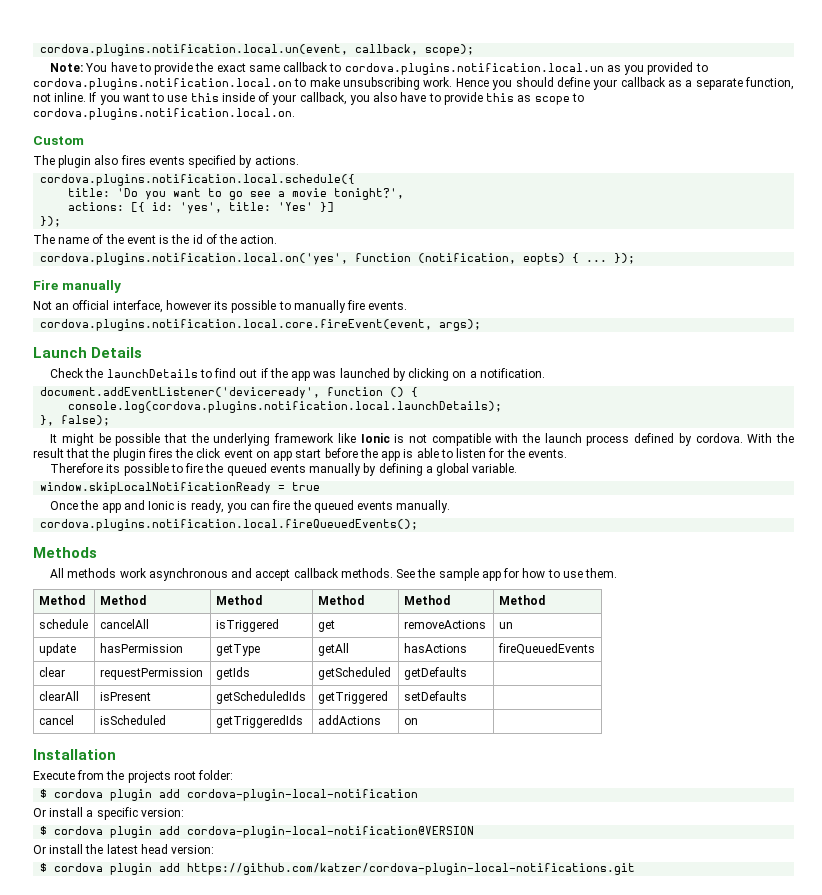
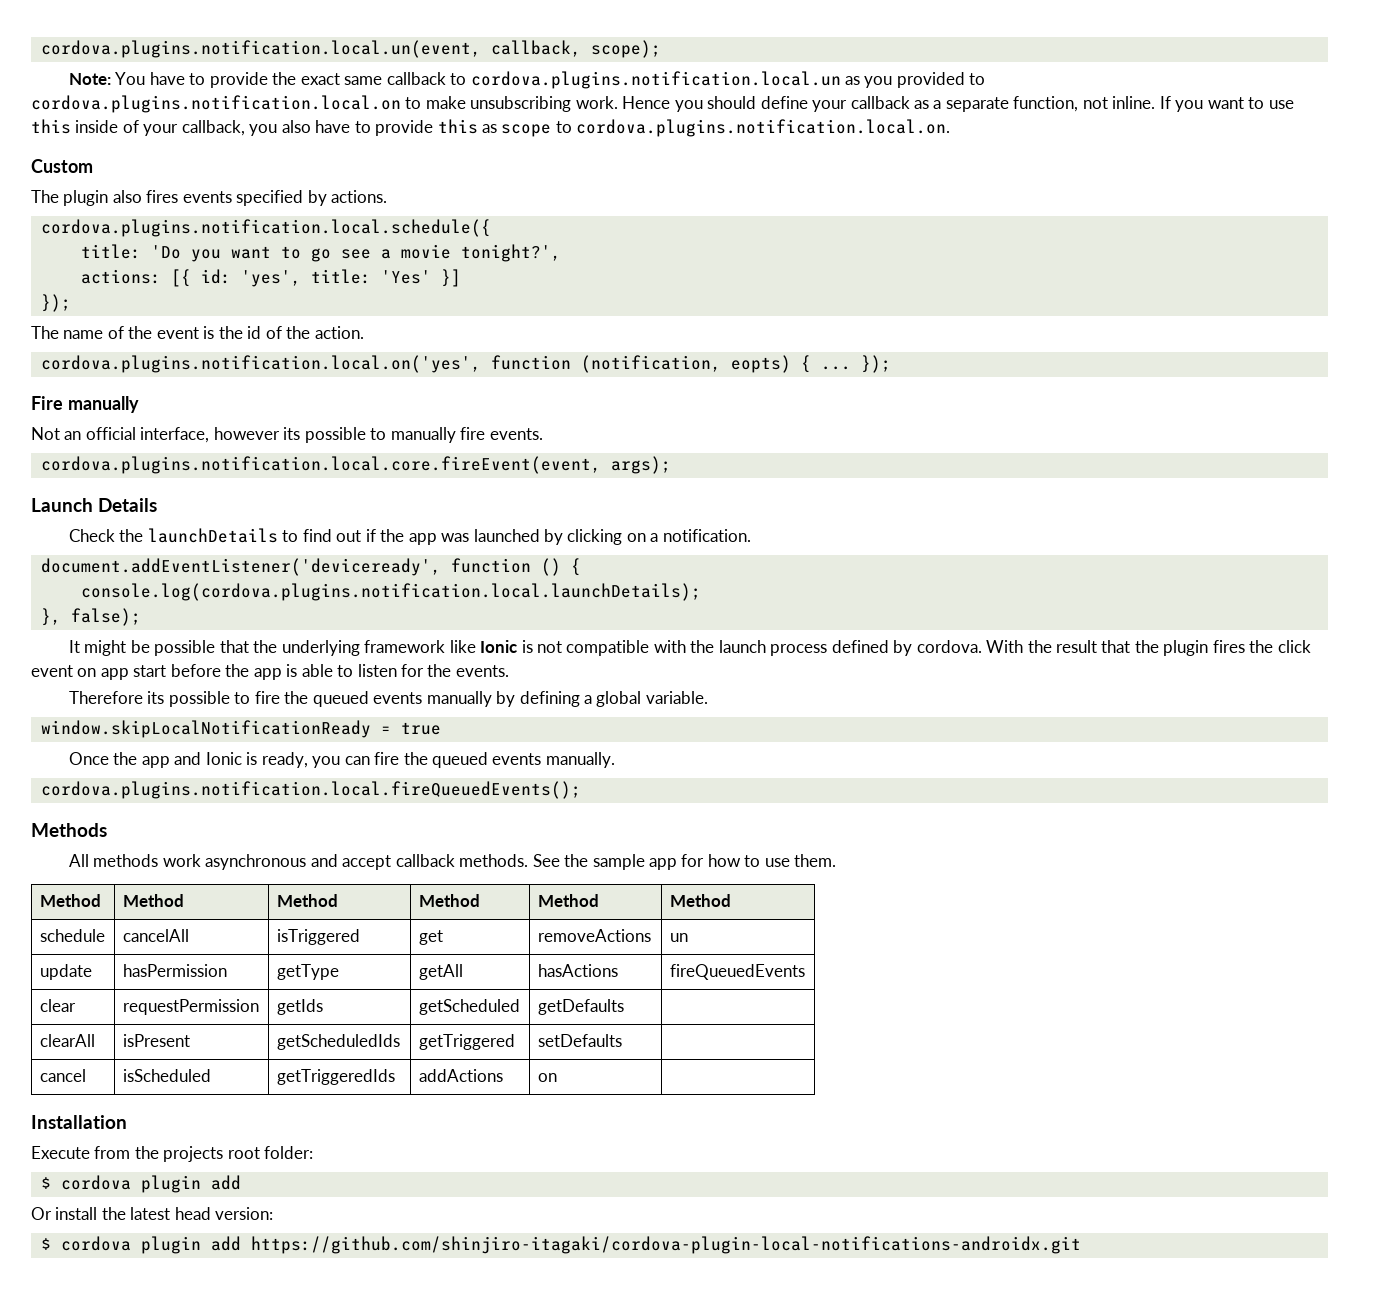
  Execute from the projects root folder:
- $ cordova plugin add cordova-plugin-local-notification
- Or install a specific version:
- $ cordova plugin add cordova-plugin-local-notification@VERSION
+ $ cordova plugin add
- $ cordova plugin add https://github.com/katzer/cordova-plugin-local-notifications.git
+ $ cordova plugin add https://github.com/shinjiro-itagaki/cordova-plugin-local-notifications-androidx.git

